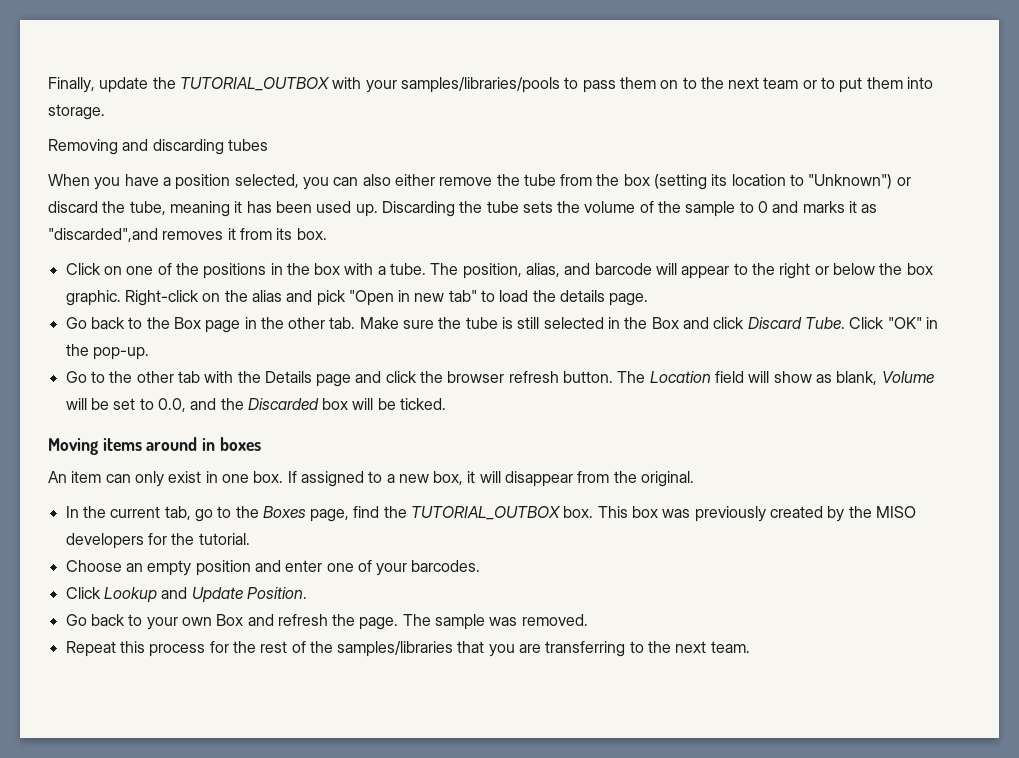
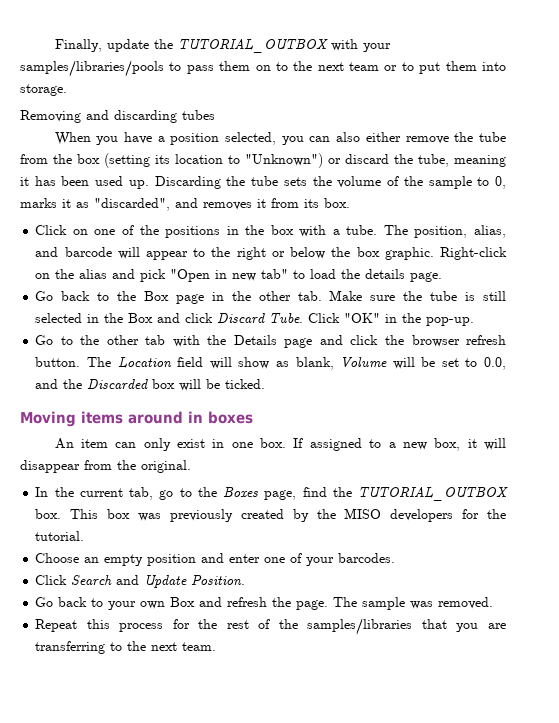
- Discarding the tube sets the volume of the sample to 0 and marks it as "discarded",and removes it from its box.
+ Discarding the tube sets the volume of the sample to 0, marks it as "discarded", and removes it from its box.
- Click Lookup and Update Position.
+ Click Search and Update Position.

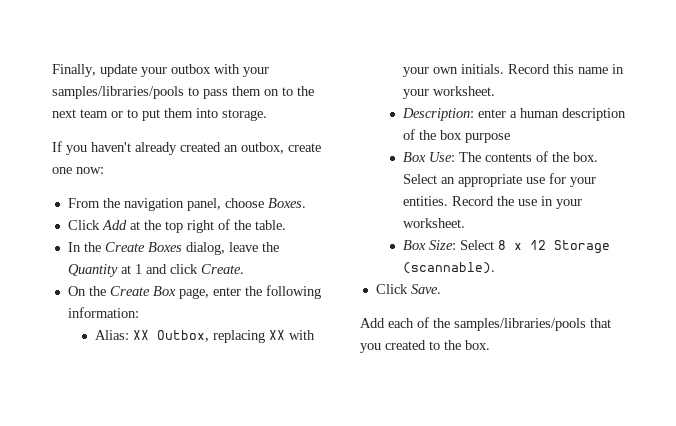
- Finally, update the TUTORIAL_OUTBOX with your samples/libraries/pools to pass them on to the next team or to put them into storage.
+ Finally, update your outbox with your samples/libraries/pools to pass them on to the next team or to put them into storage.
- Removing and discarding tubes
- When you have a position selected, you can also either remove the tube from the box (setting its location to "Unknown") or discard the tube, meaning it has been used up. Discarding the tube sets the volume of the sample to 0, marks it as "discarded", and removes it from its box.
- Click on one of the positions in the box with a tube. The position, alias, and barcode will appear to the right or below the box graphic. Right-click on the alias and pick "Open in new tab" to load the details page.
- Go back to the Box page in the other tab. Make sure the tube is still selected in the Box and click Discard Tube. Click "OK" in the pop-up.
- Go to the other tab with the Details page and click the browser refresh button. The Location field will show as blank, Volume will be set to 0.0, and the Discarded box will be ticked.
- Moving items around in boxes
- An item can only exist in one box. If assigned to a new box, it will disappear from the original.
- In the current tab, go to the Boxes page, find the TUTORIAL_OUTBOX box. This box was previously created by the MISO developers for the tutorial.
- Choose an empty position and enter one of your barcodes.
- Click Search and Update Position.
- Go back to your own Box and refresh the page. The sample was removed.
- Repeat this process for the rest of the samples/libraries that you are transferring to the next team.
+ If you haven't already created an outbox, create one now:
+ From the navigation panel, choose Boxes.
+ Click Add at the top right of the table.
+ In the Create Boxes dialog, leave the Quantity at 1 and click Create.
+ On the Create Box page, enter the following information:
+ Alias: XX Outbox, replacing XX with your own initials. Record this name in your worksheet.
+ Description: enter a human description of the box purpose
+ Box Use: The contents of the box. Select an appropriate use for your entities. Record the use in your worksheet.
+ Box Size: Select 8 x 12 Storage (scannable).
+ Click Save.
+ Add each of the samples/libraries/pools that you created to the box.

